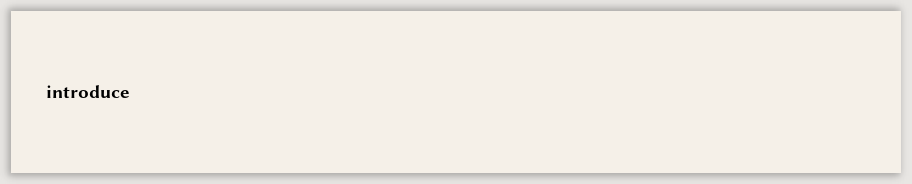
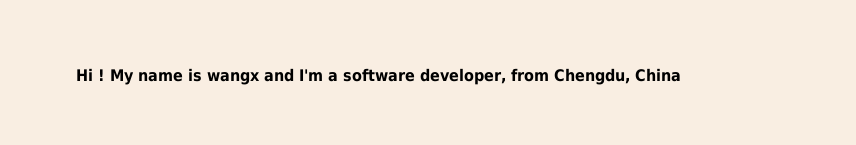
- introduce
+ Hi ! My name is wangx and I'm a software developer, from Chengdu, China

